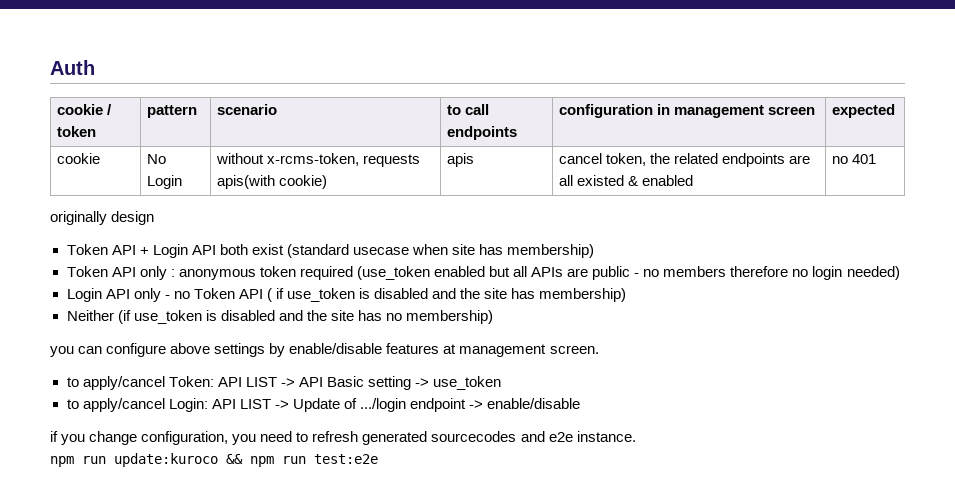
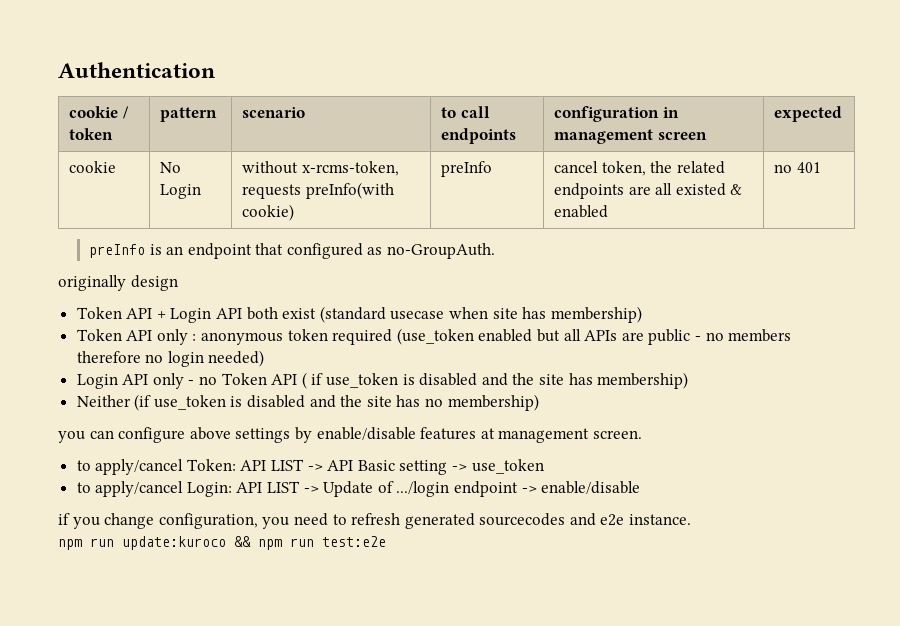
- Auth
+ Authentication
- cookie | No Login | without x-rcms-token, requests apis(with cookie) | apis | cancel token, the related endpoints are all existed & enabled | no 401
+ cookie | No Login | without x-rcms-token, requests preInfo(with cookie) | preInfo | cancel token, the related endpoints are all existed & enabled | no 401
+ preInfo is an endpoint that configured as no-GroupAuth.

